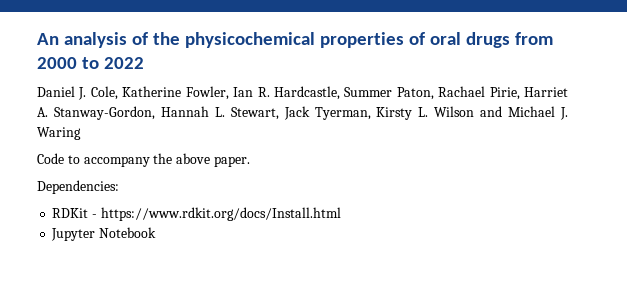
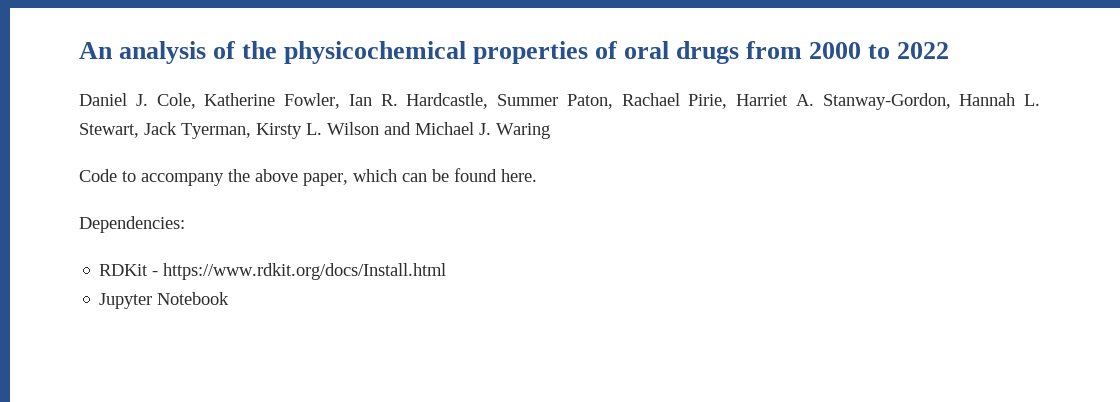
- Code to accompany the above paper.
+ Code to accompany the above paper, which can be found here.

